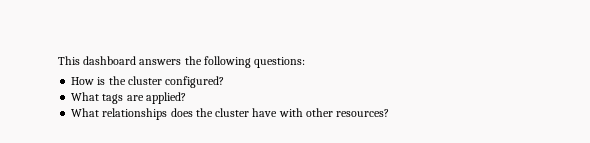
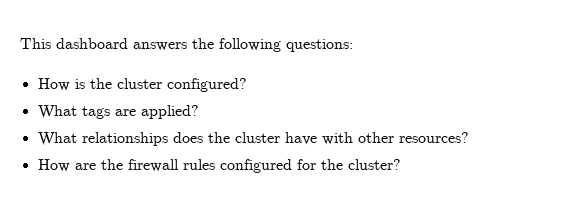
+ How are the firewall rules configured for the cluster?

